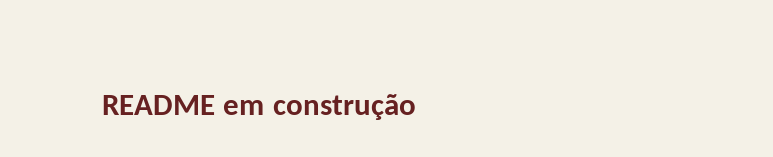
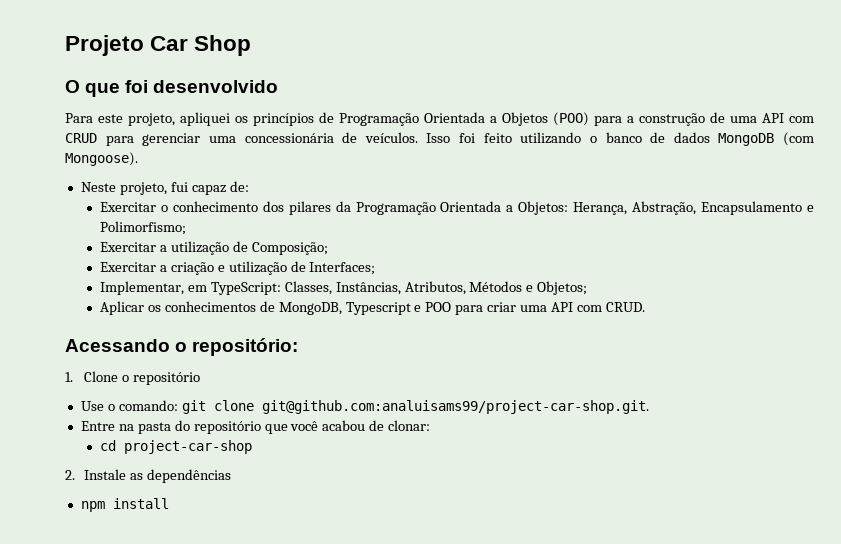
- README em construção
+ Projeto Car Shop
+ O que foi desenvolvido
+ Para este projeto, apliquei os princípios de Programação Orientada a Objetos (POO) para a construção de uma API com CRUD para gerenciar uma concessionária de veículos. Isso foi feito utilizando o banco de dados MongoDB (com Mongoose).
+ Neste projeto, fui capaz de:
+ Exercitar o conhecimento dos pilares da Programação Orientada a Objetos: Herança, Abstração, Encapsulamento e Polimorfismo;
+ Exercitar a utilização de Composição;
+ Exercitar a criação e utilização de Interfaces;
+ Implementar, em TypeScript: Classes, Instâncias, Atributos, Métodos e Objetos;
+ Aplicar os conhecimentos de MongoDB, Typescript e POO para criar uma API com CRUD.
+ Acessando o repositório:
+ 1. Clone o repositório
+ Use o comando: git clone git@github.com:analuisams99/project-car-shop.git.
+ Entre na pasta do repositório que você acabou de clonar:
+ cd project-car-shop
+ 2. Instale as dependências
+ npm install

